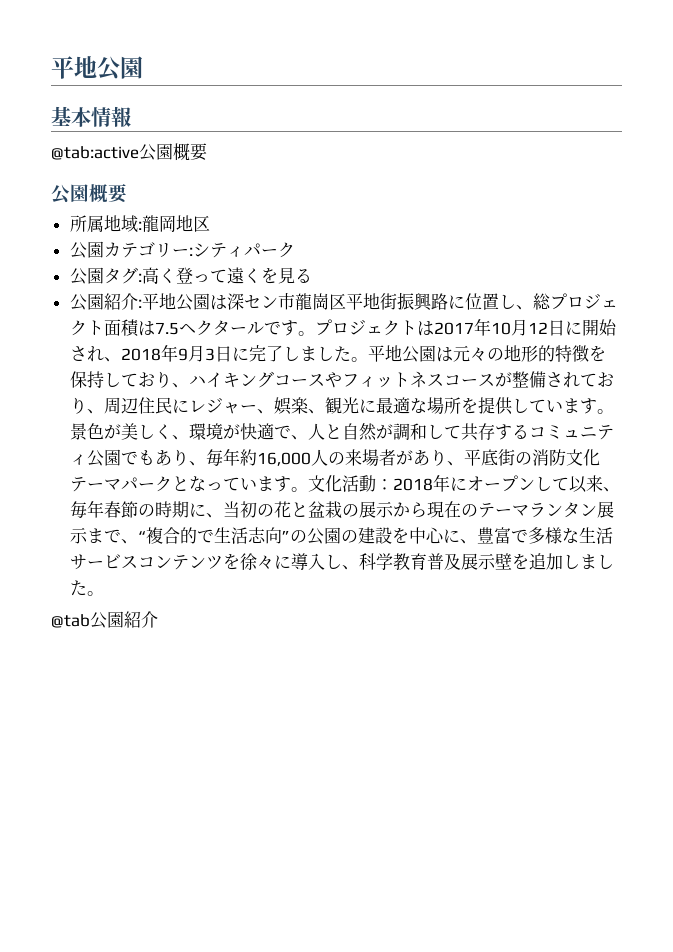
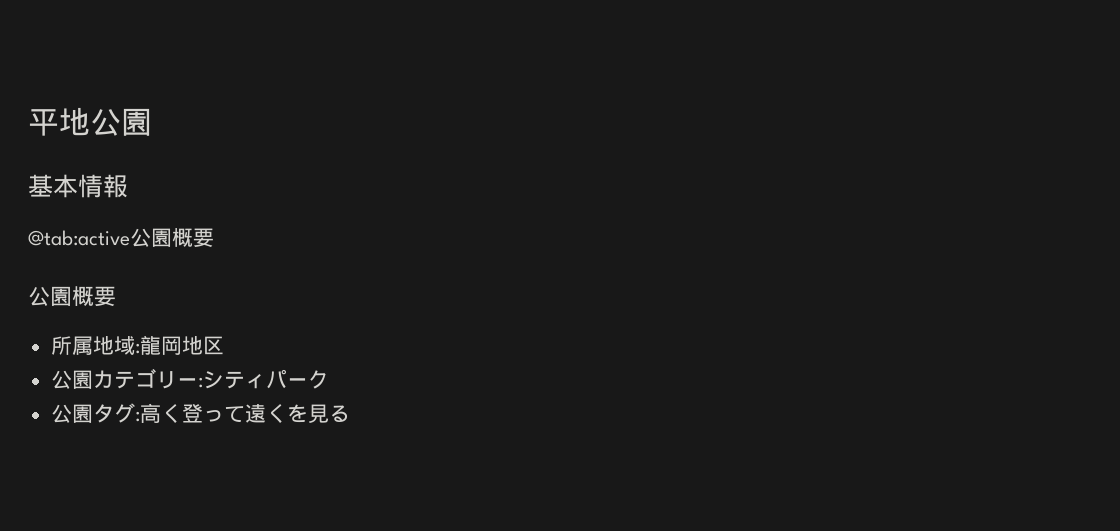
- 公園紹介:平地公園は深セン市龍崗区平地街振興路に位置し、総プロジェクト面積は7.5ヘクタールです。プロジェクトは2017年10月12日に開始され、2018年9月3日に完了しました。平地公園は元々の地形的特徴を保持しており、ハイキングコースやフィットネスコースが整備されており、周辺住民にレジャー、娯楽、観光に最適な場所を提供しています。景色が美しく、環境が快適で、人と自然が調和して共存するコミュニティ公園でもあり、毎年約16,000人の来場者があり、平底街の消防文化テーマパークとなっています。文化活動：2018年にオープンして以来、毎年春節の時期に、当初の花と盆栽の展示から現在のテーマランタン展示まで、“複合的で生活志向”の公園の建設を中心に、豊富で多様な生活サービスコンテンツを徐々に導入し、科学教育普及展示壁を追加しました。
- @tab公園紹介

